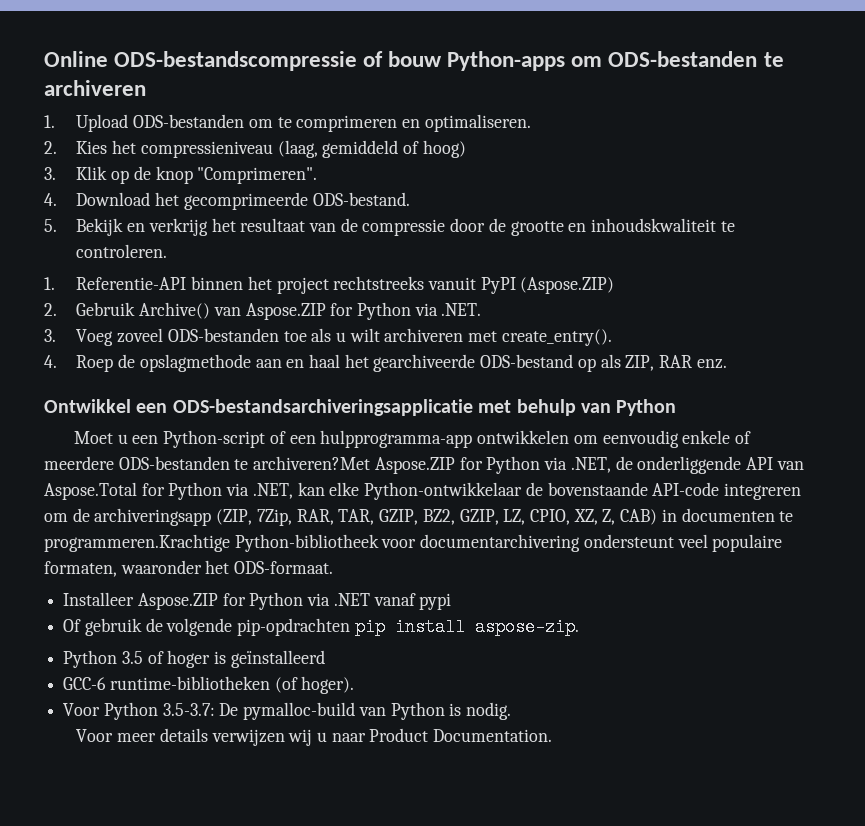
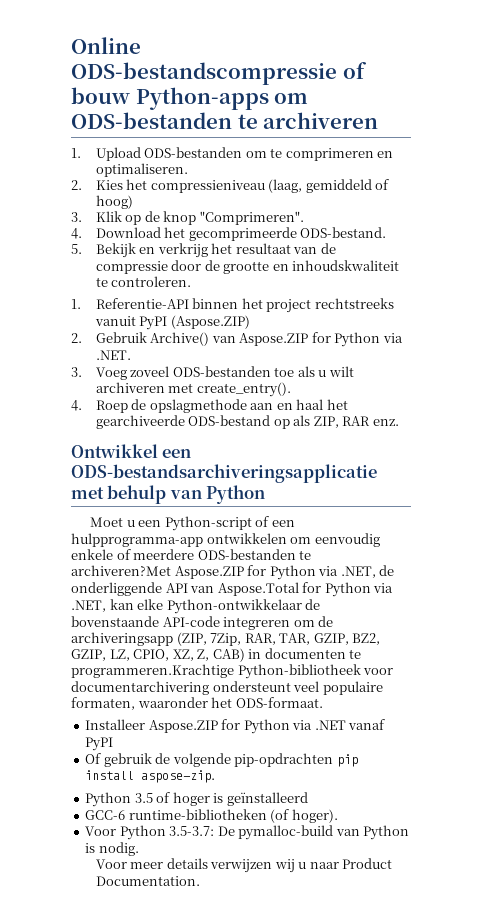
- Installeer Aspose.ZIP for Python via .NET vanaf pypi
+ Installeer Aspose.ZIP for Python via .NET vanaf PyPI

